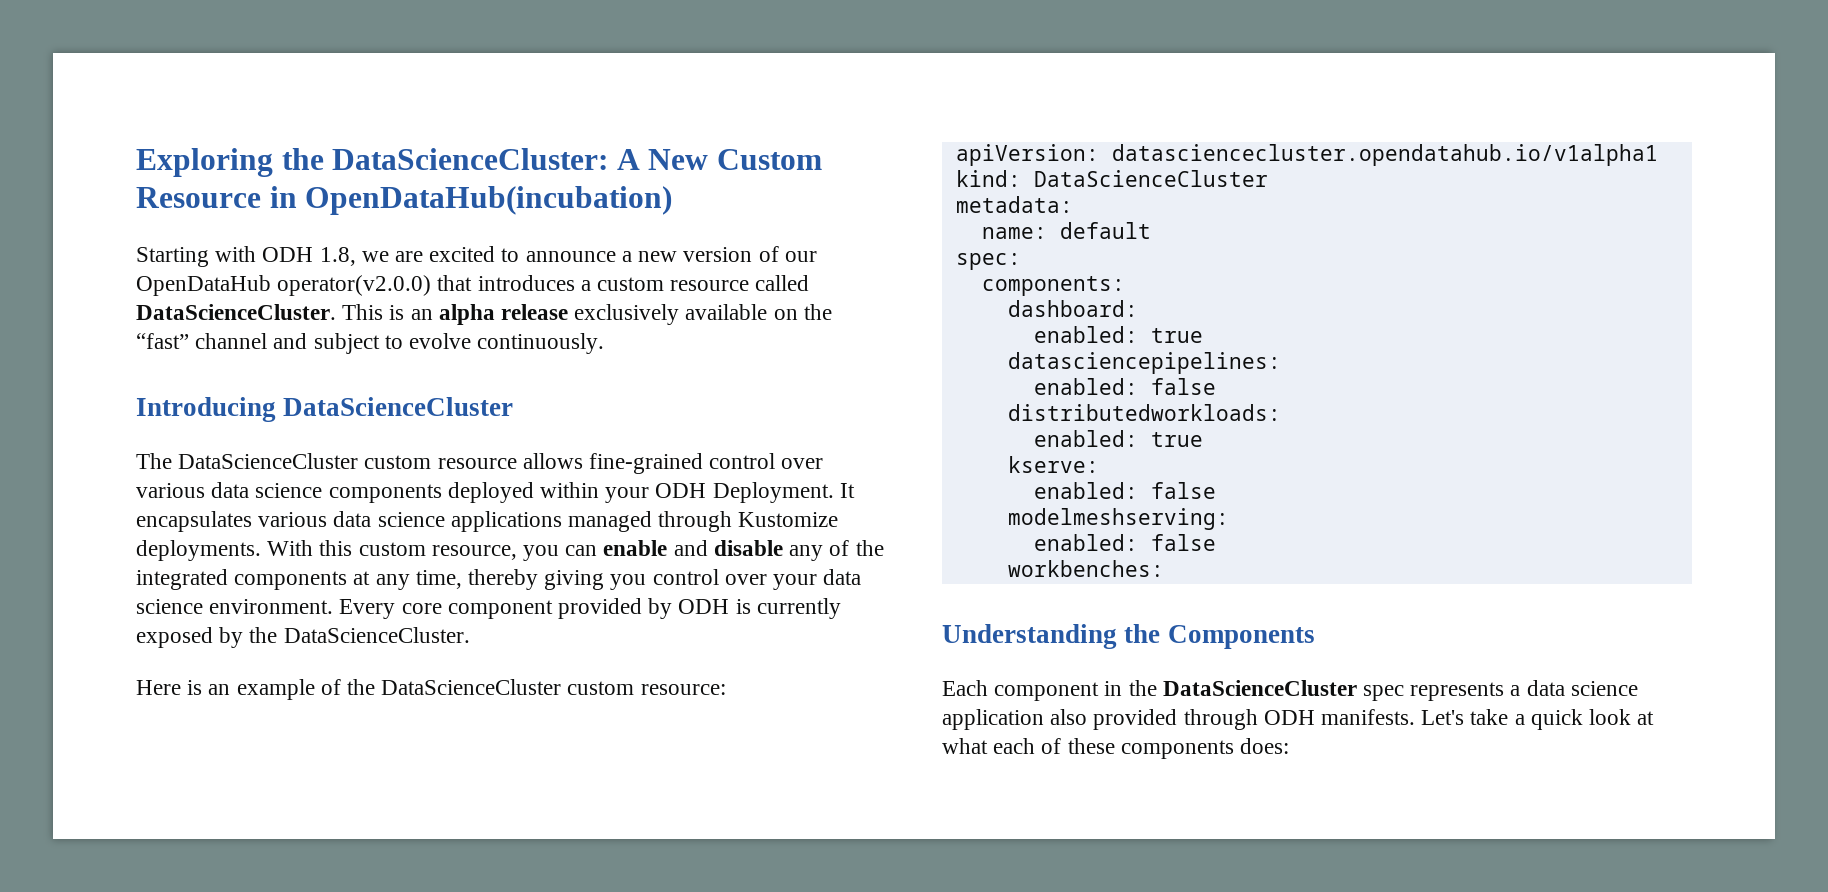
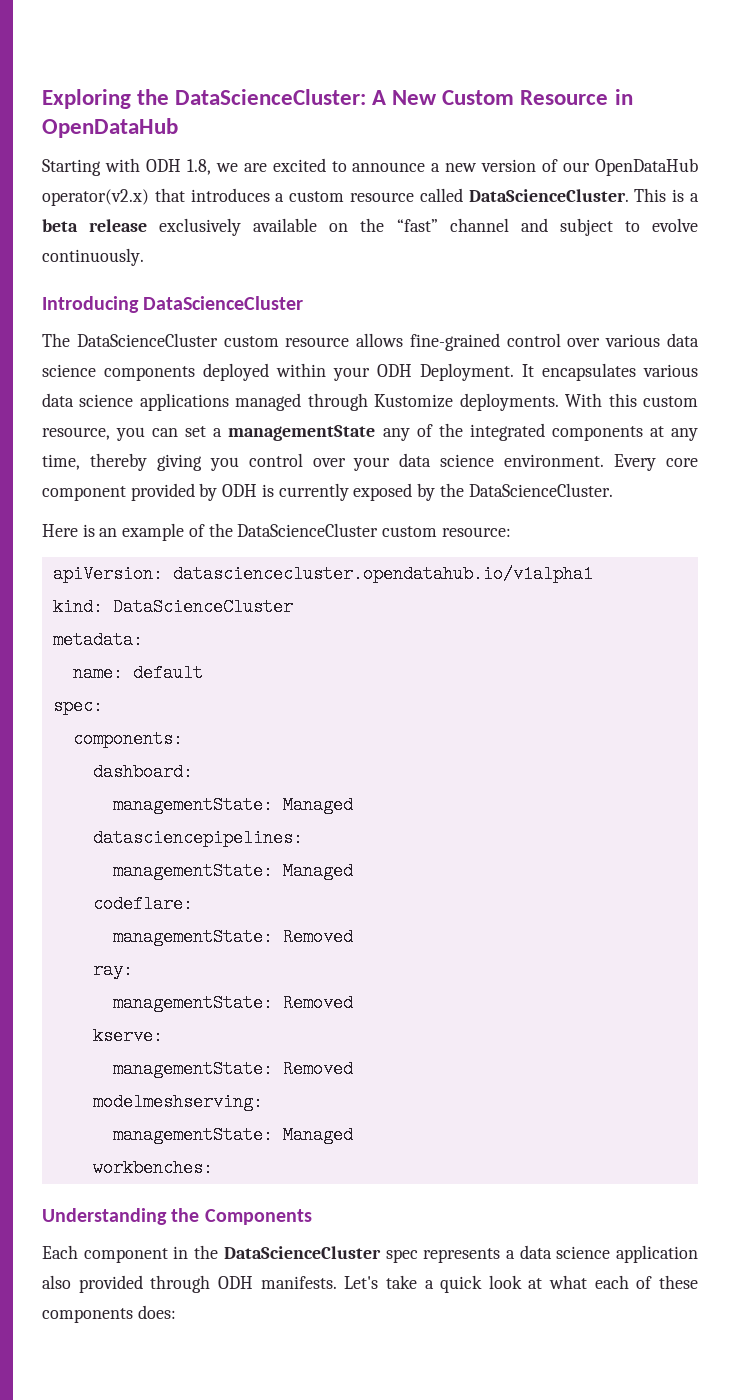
- Exploring the DataScienceCluster: A New Custom Resource in OpenDataHub(incubation)
+ Exploring the DataScienceCluster: A New Custom Resource in OpenDataHub
- Starting with ODH 1.8, we are excited to announce a new version of our OpenDataHub operator(v2.0.0) that introduces a custom resource called DataScienceCluster.
+ Starting with ODH 1.8, we are excited to announce a new version of our OpenDataHub operator(v2.x) that introduces a custom resource called DataScienceCluster.
- This is an alpha release exclusively available on the “fast” channel and subject to evolve continuously.
+ This is a beta release exclusively available on the “fast” channel and subject to evolve continuously.
- With this custom resource, you can enable and disable any of the integrated components at any time, thereby giving you control over your data science environment.
+ With this custom resource, you can set a managementState any of the integrated components at any time, thereby giving you control over your data science environment.
  dashboard:
- enabled: true
+ managementState: Managed
  datasciencepipelines:
- enabled: false
- distributedworkloads:
- enabled: true
+ managementState: Managed
+ codeflare:
+ managementState: Removed
+ ray:
+ managementState: Removed
  kserve:
- enabled: false
+ managementState: Removed
  modelmeshserving:
- enabled: false
+ managementState: Managed

